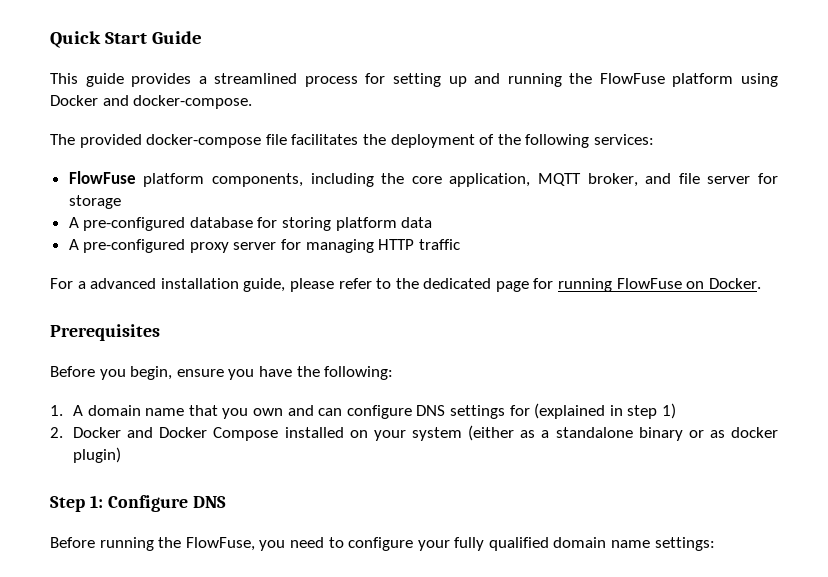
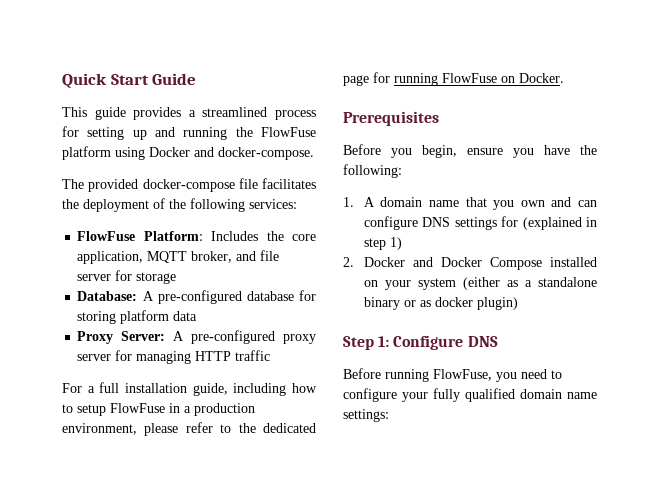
- FlowFuse platform components, including the core application, MQTT broker, and file server for storage
+ FlowFuse Platform: Includes the core application, MQTT broker, and file server for storage
- A pre-configured database for storing platform data
+ Database: A pre-configured database for storing platform data
- A pre-configured proxy server for managing HTTP traffic
+ Proxy Server: A pre-configured proxy server for managing HTTP traffic
- For a advanced installation guide, please refer to the dedicated page for running FlowFuse on Docker.
+ For a full installation guide, including how to setup FlowFuse in a production environment, please refer to the dedicated page for running FlowFuse on Docker.
- Before running the FlowFuse, you need to configure your fully qualified domain name settings:
+ Before running FlowFuse, you need to configure your fully qualified domain name settings:

